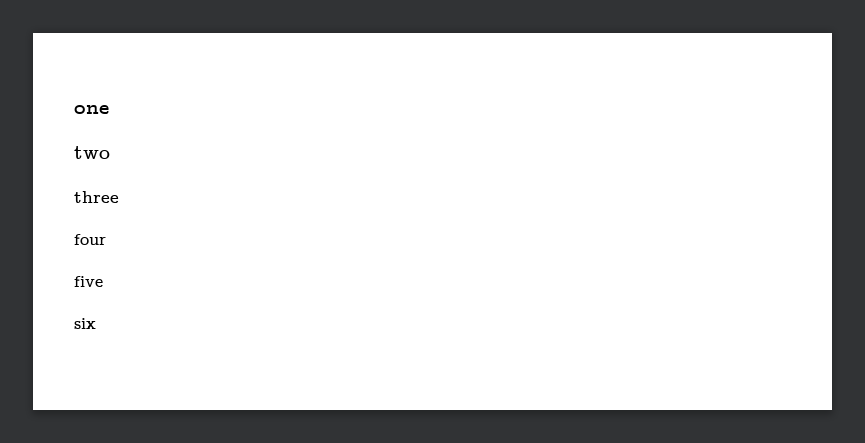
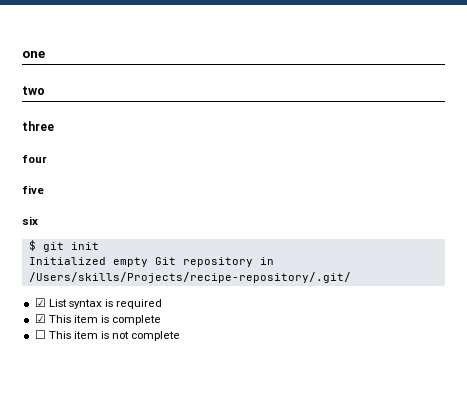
+ $ git init
+ Initialized empty Git repository in /Users/skills/Projects/recipe-repository/.git/
+ ☑ List syntax is required
+ ☑ This item is complete
+ ☐ This item is not complete

